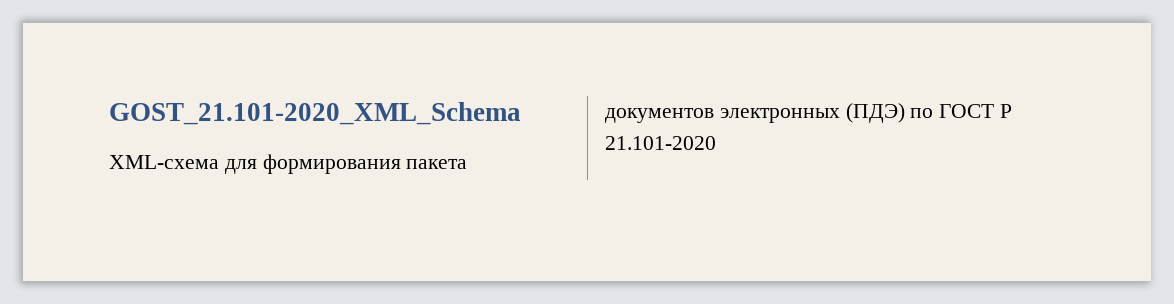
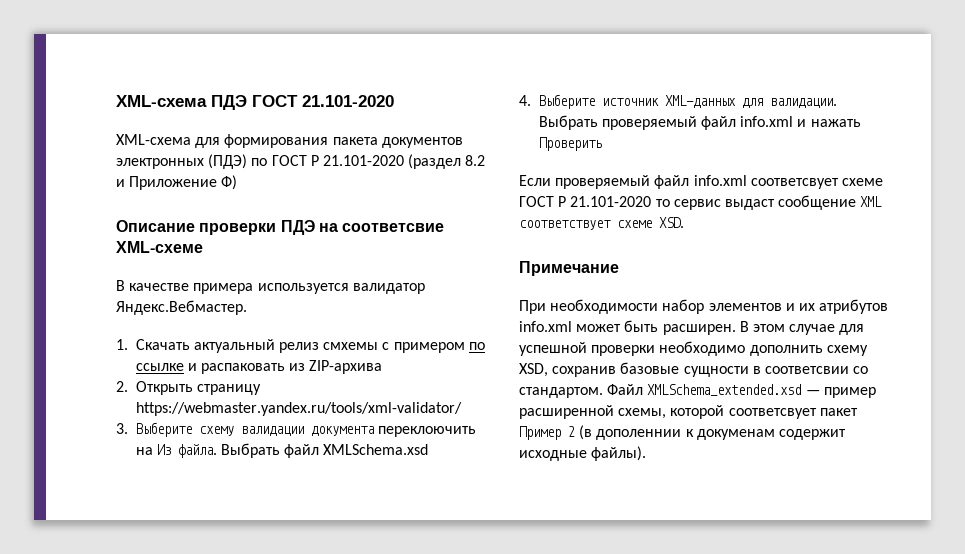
- GOST_21.101-2020_XML_Schema
+ XML-схема ПДЭ ГОСТ 21.101-2020
- XML-cхема для формирования пакета документов электронных (ПДЭ) по ГОСТ Р 21.101-2020
+ XML-cхема для формирования пакета документов электронных (ПДЭ) по ГОСТ Р 21.101-2020 (раздел 8.2 и Приложение Ф)
+ Описание проверки ПДЭ на соответсвие XML-схеме
+ В качестве примера используется валидатор Яндекс.Вебмастер.
+ 1. Скачать актуальный релиз смхемы с примером по ссылке и распаковать из ZIP-архива
+ 2. Открыть страницу https://webmaster.yandex.ru/tools/xml-validator/
+ 3. Выберите схему валидации документа переклоючить на Из файла. Выбрать файл XMLSchema.xsd
+ 4. Выберите источник XML-данных для валидации. Выбрать проверяемый файл info.xml и нажать Проверить
+ Если проверяемый файл info.xml соответсвует схеме ГОСТ Р 21.101-2020 то сервис выдаст сообщение XML соответствует схеме XSD.
+ Примечание
+ При необходимости набор элементов и их атрибутов info.xml может быть расширен. В этом случае для успешной проверки необходимо дополнить схему XSD, сохранив базовые сущности в соответсвии со стандартом. Файл XMLSchema_extended.xsd — пример расширенной схемы, которой соответсвует пакет Пример 2 (в дополеннии к докуменам содержит исходные файлы).

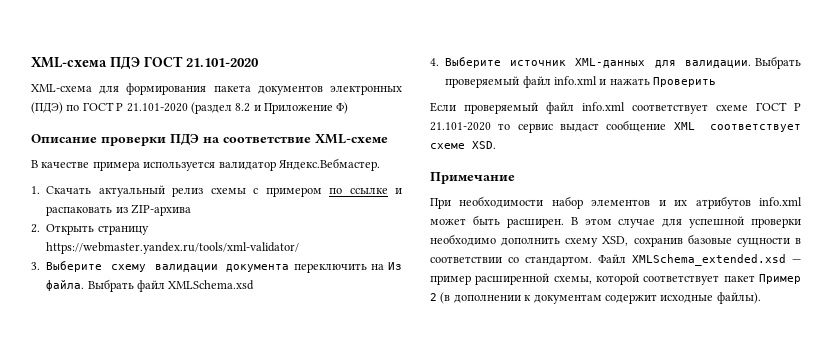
- Описание проверки ПДЭ на соответсвие XML-схеме
+ Описание проверки ПДЭ на соответствие XML-схеме
- 1. Скачать актуальный релиз смхемы с примером по ссылке и распаковать из ZIP-архива
+ 1. Скачать актуальный релиз схемы с примером по ссылке и распаковать из ZIP-архива
- 3. Выберите схему валидации документа переклоючить на Из файла.
+ 3. Выберите схему валидации документа переключить на Из файла.
- Если проверяемый файл info.xml соответсвует схеме ГОСТ Р 21.101-2020 то сервис выдаст сообщение XML соответствует схеме XSD.
+ Если проверяемый файл info.xml соответствует схеме ГОСТ Р 21.101-2020 то сервис выдаст сообщение XML соответствует схеме XSD.
- В этом случае для успешной проверки необходимо дополнить схему XSD, сохранив базовые сущности в соответсвии со стандартом.
+ В этом случае для успешной проверки необходимо дополнить схему XSD, сохранив базовые сущности в соответствии со стандартом.
- Файл XMLSchema_extended.xsd — пример расширенной схемы, которой соответсвует пакет Пример 2 (в дополеннии к докуменам содержит исходные файлы).
+ Файл XMLSchema_extended.xsd — пример расширенной схемы, которой соответствует пакет Пример 2 (в дополнении к документам содержит исходные файлы).

